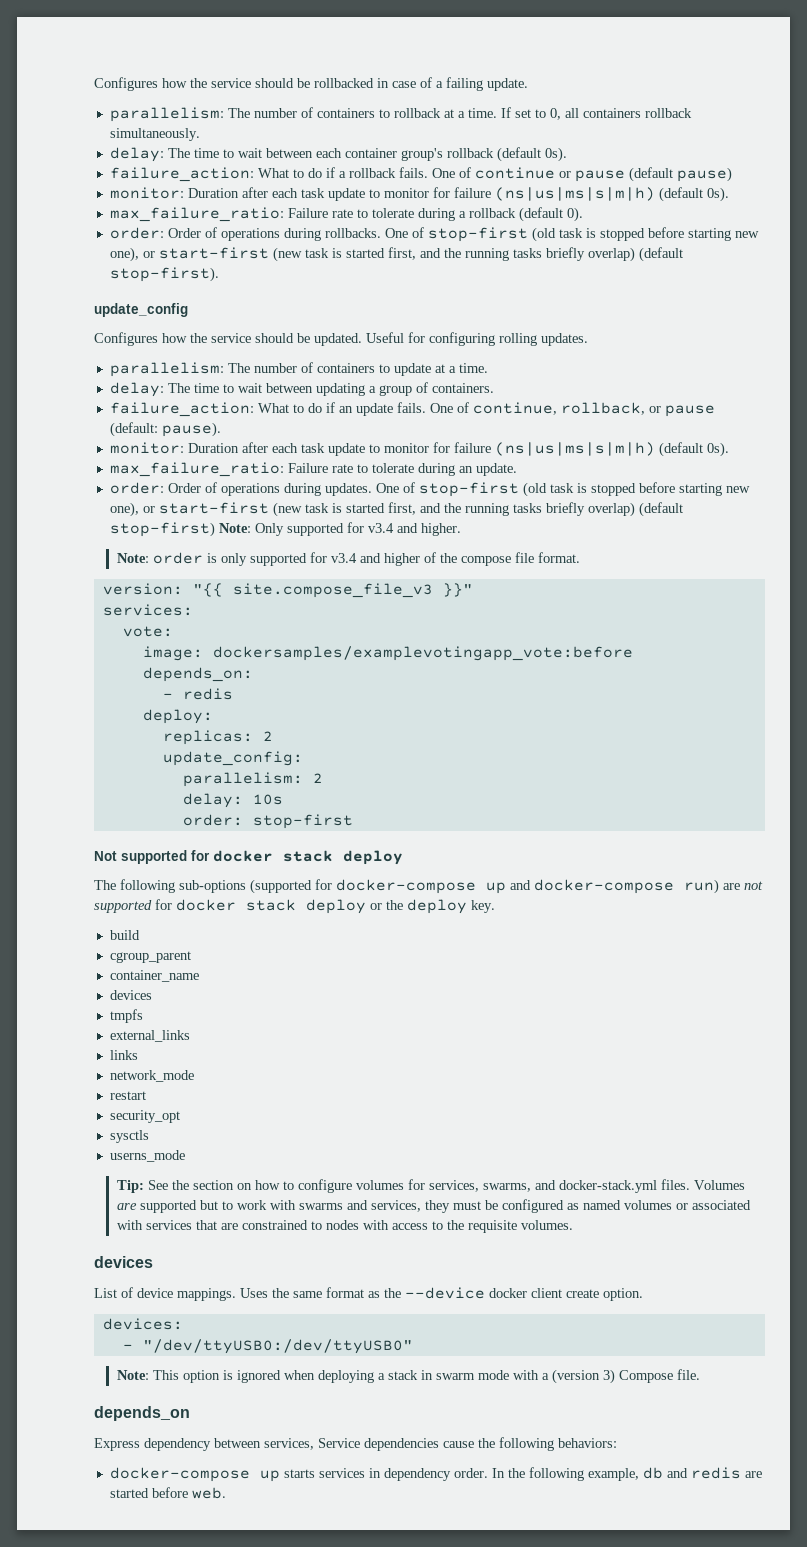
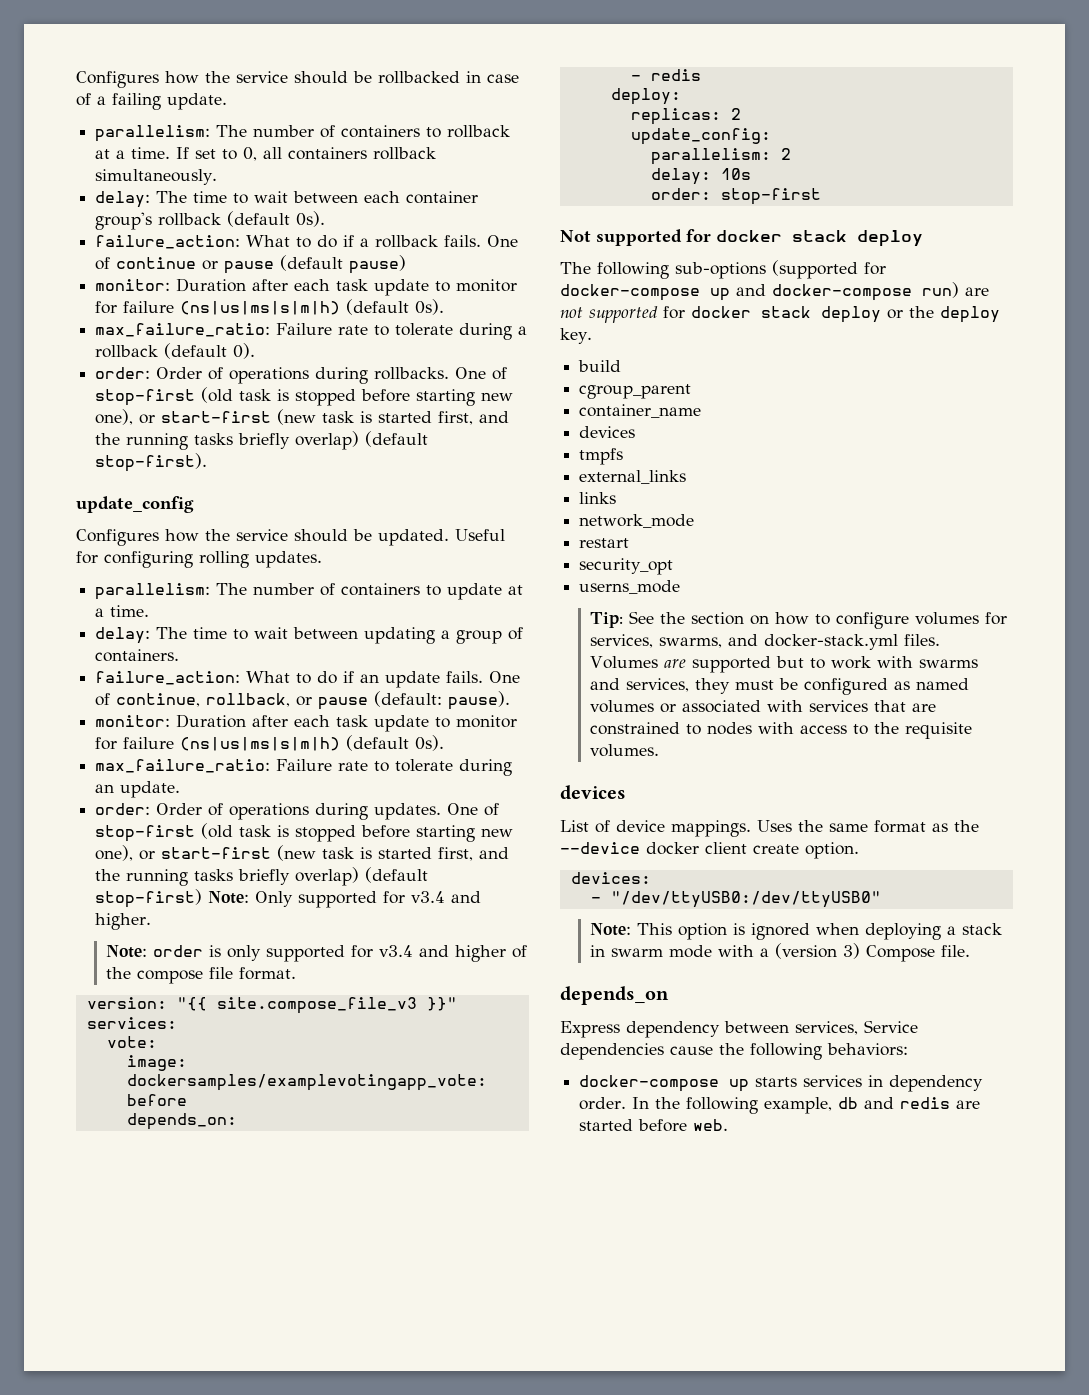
- sysctls

